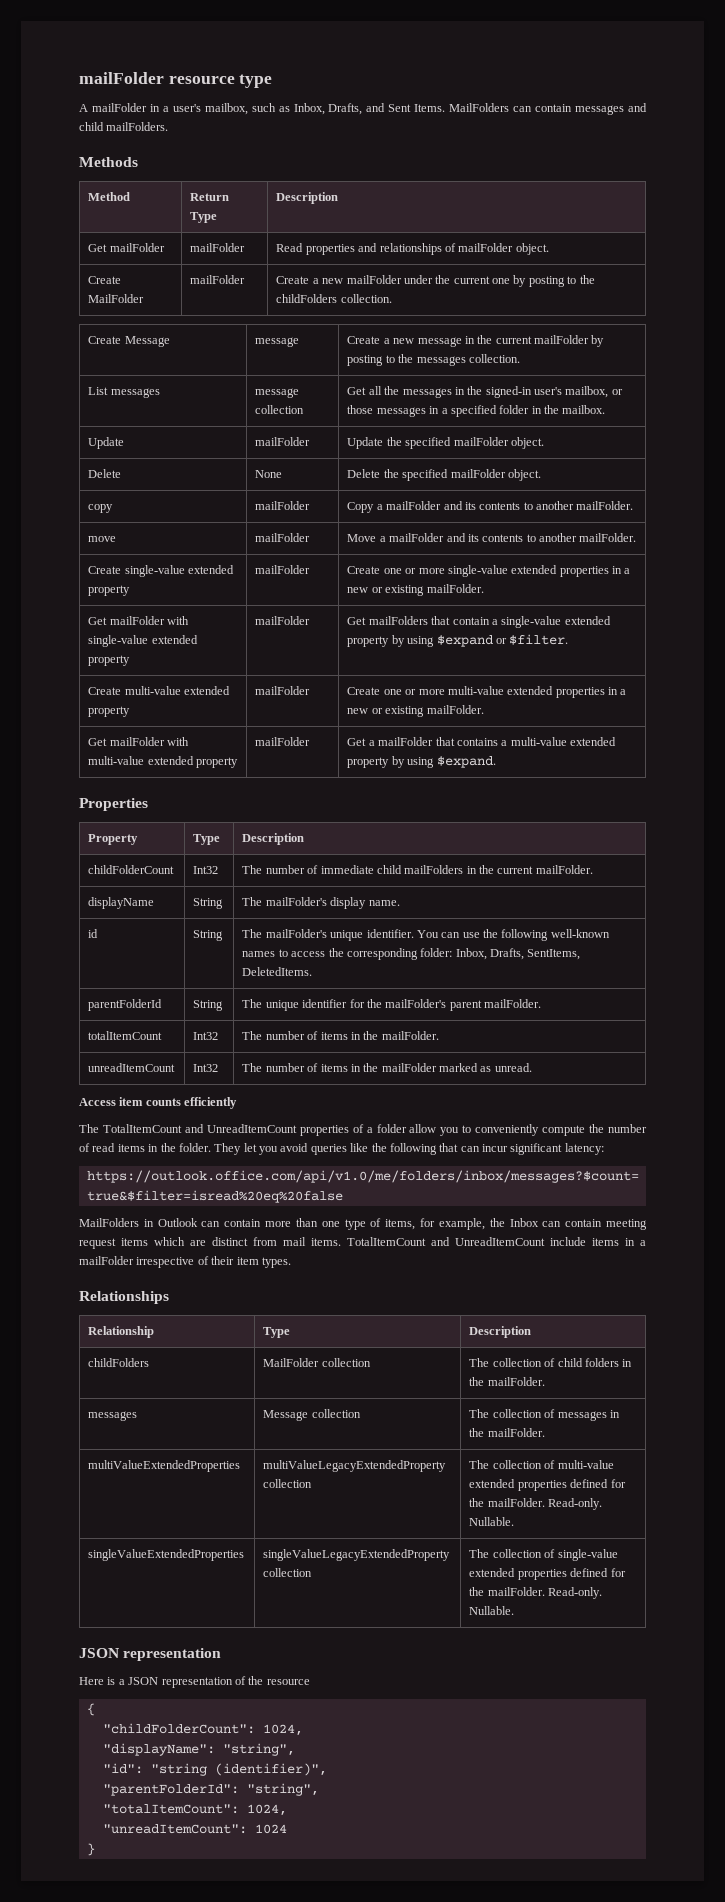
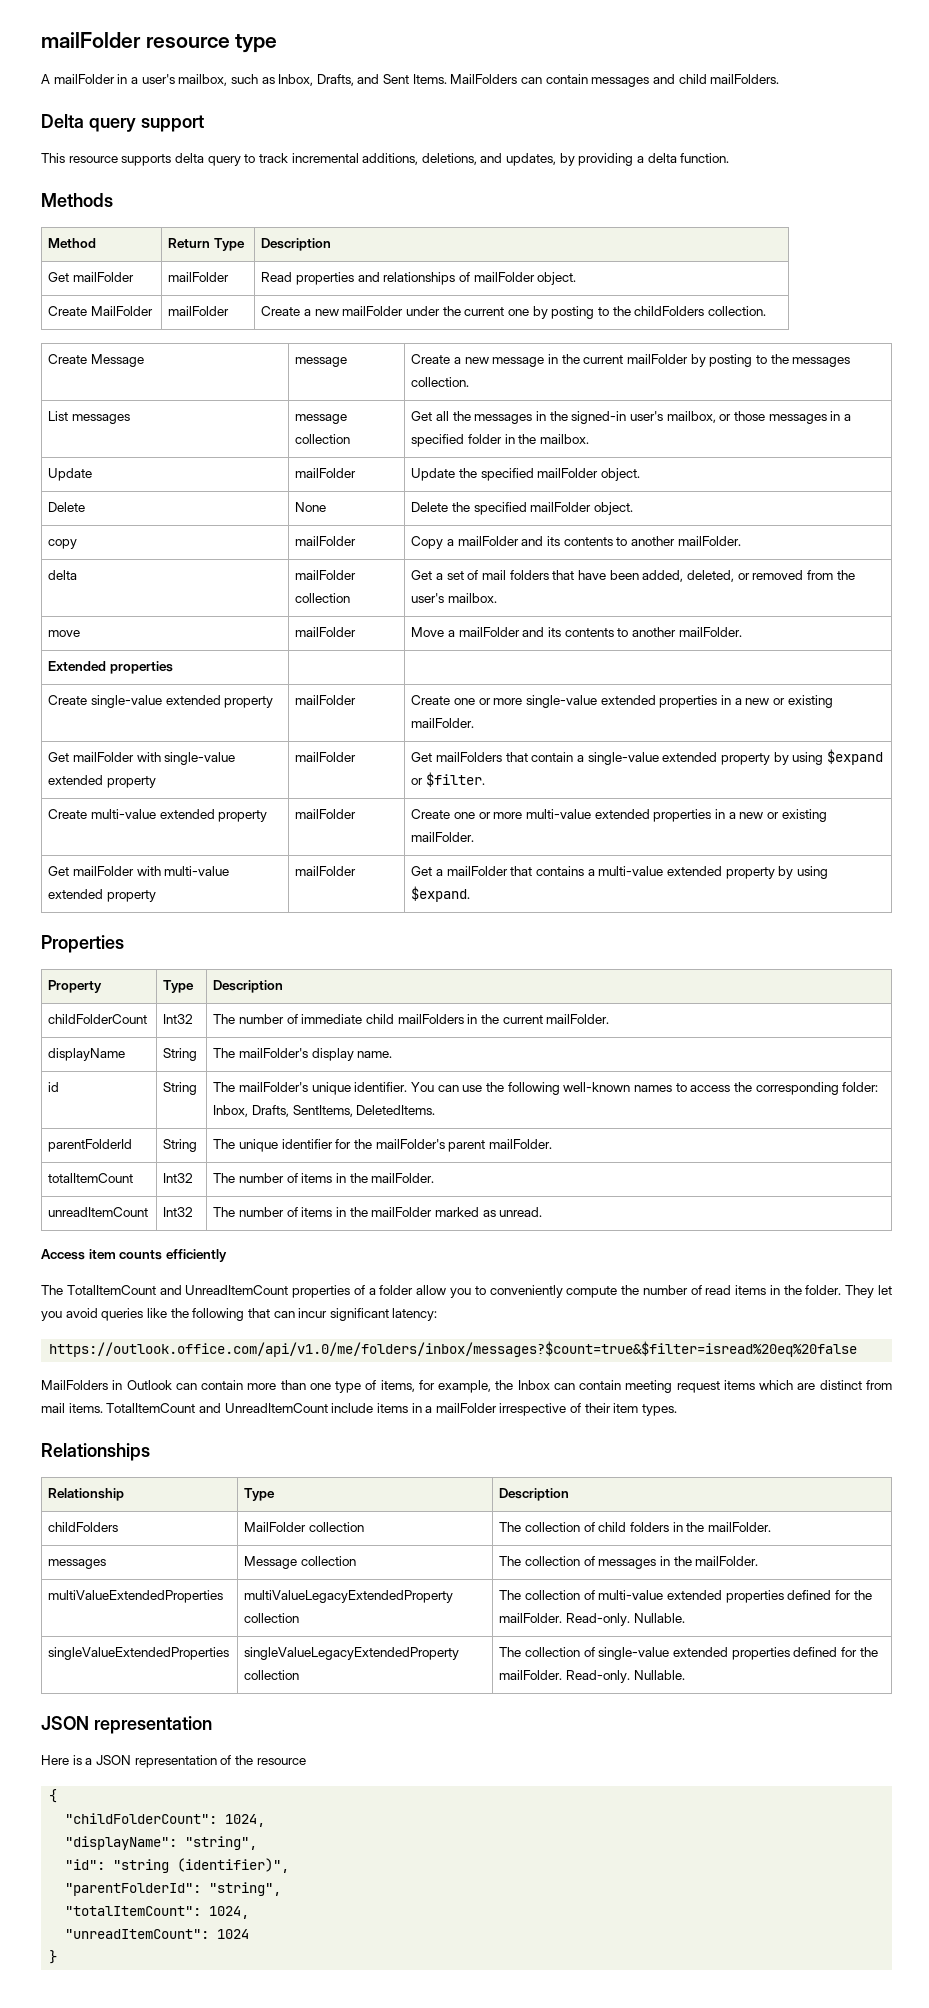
+ Delta query support
+ This resource supports delta query to track incremental additions, deletions, and updates, by providing a delta function.
+ delta | mailFolder collection | Get a set of mail folders that have been added, deleted, or removed from the user's mailbox.
+ Extended properties | |

